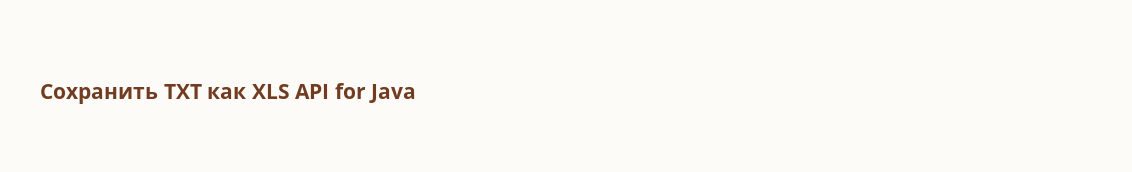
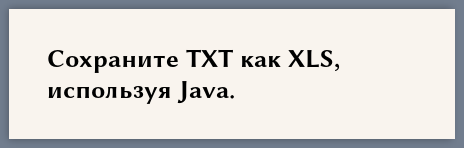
- Сохранить TXT как XLS API for Java
+ Сохраните TXT как XLS, используя Java.

